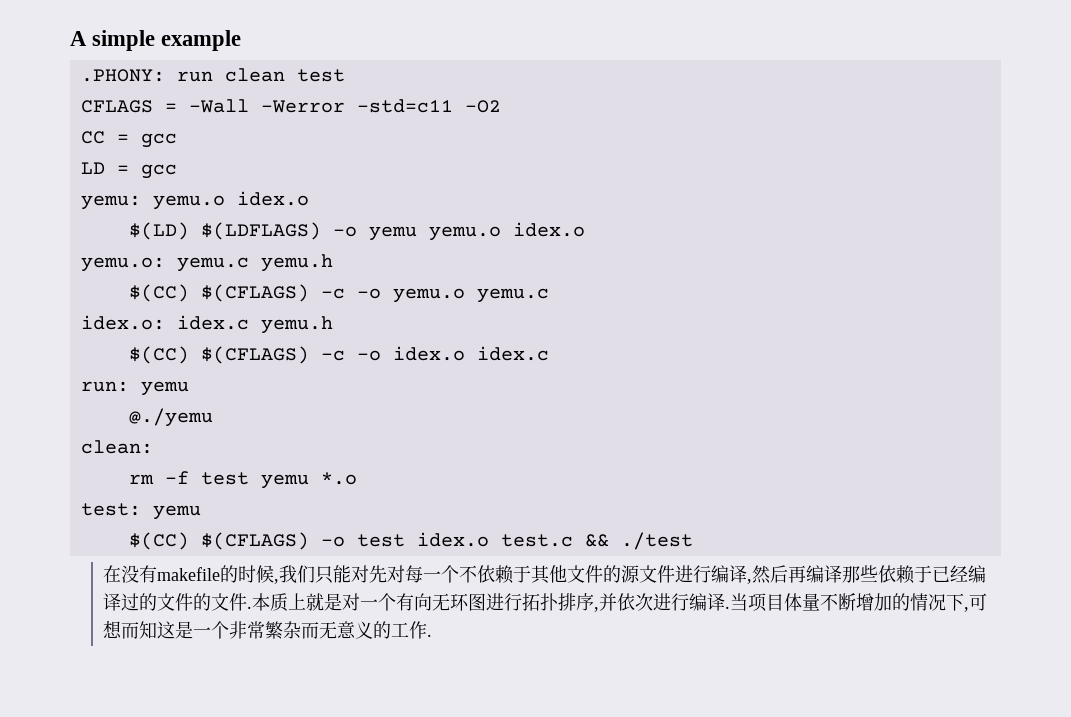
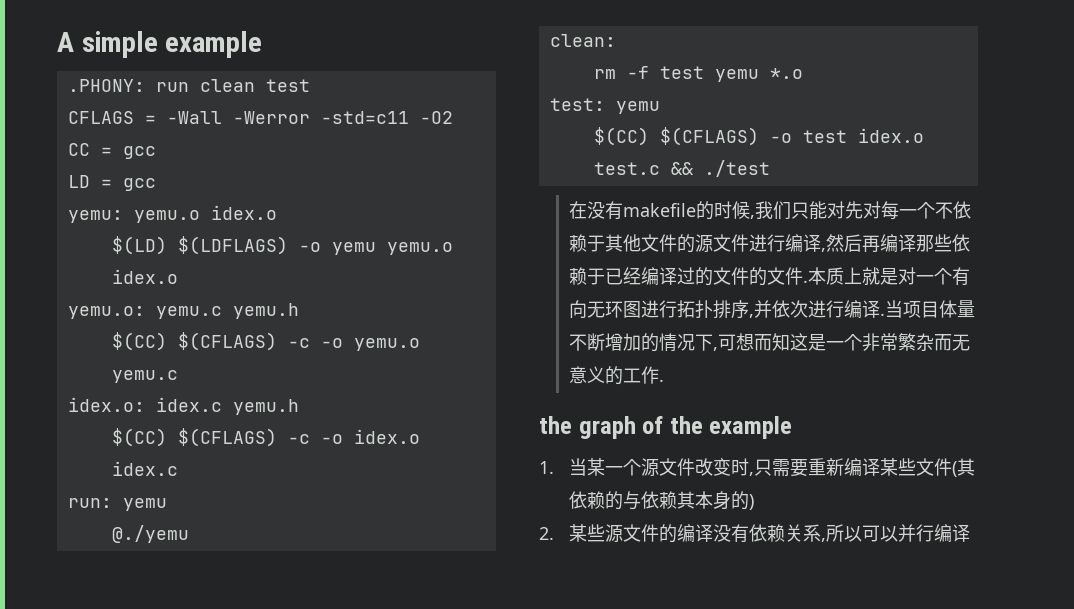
+ the graph of the example
+ 1.当某一个源文件改变时,只需要重新编译某些文件(其依赖的与依赖其本身的)
+ 2.某些源文件的编译没有依赖关系,所以可以并行编译

